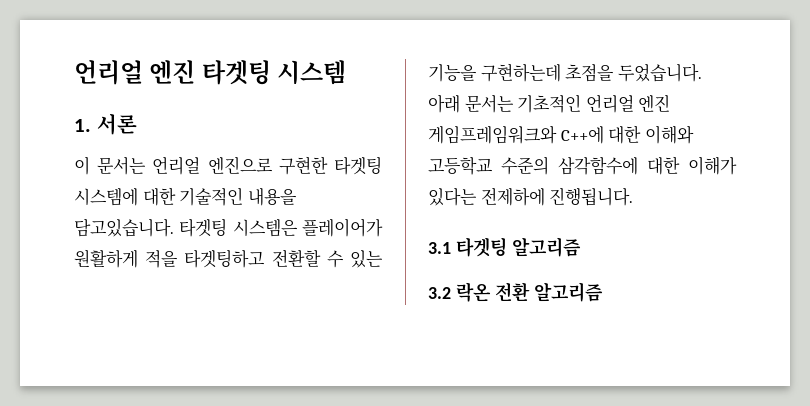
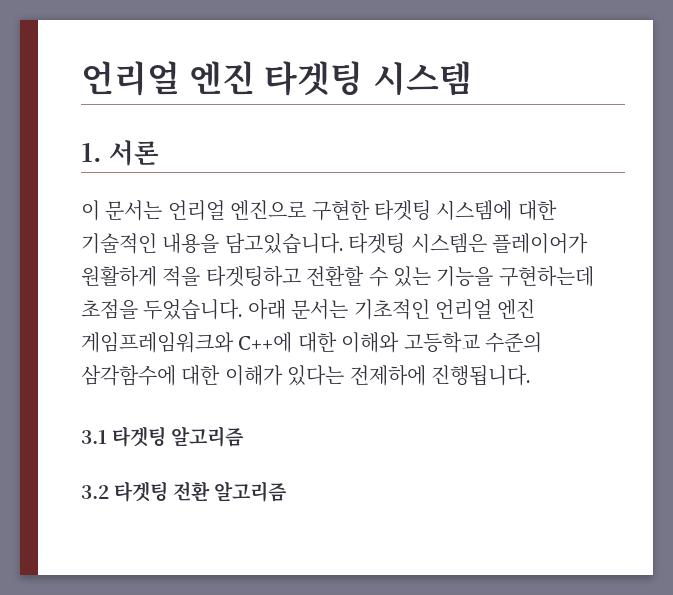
- 3.2 락온 전환 알고리즘
+ 3.2 타겟팅 전환 알고리즘

